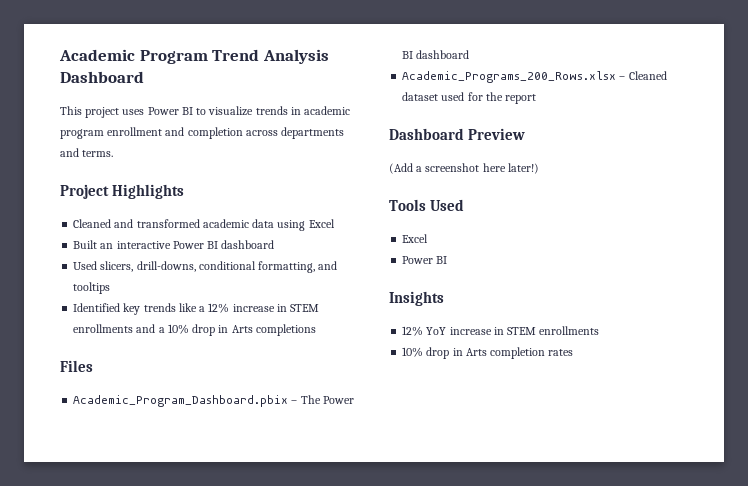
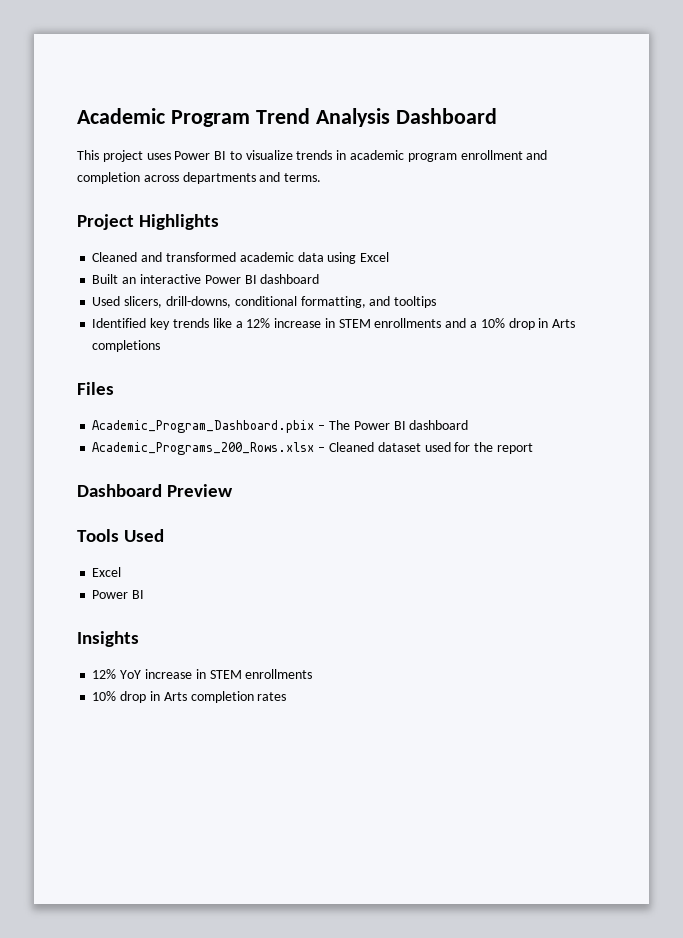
- (Add a screenshot here later!)

